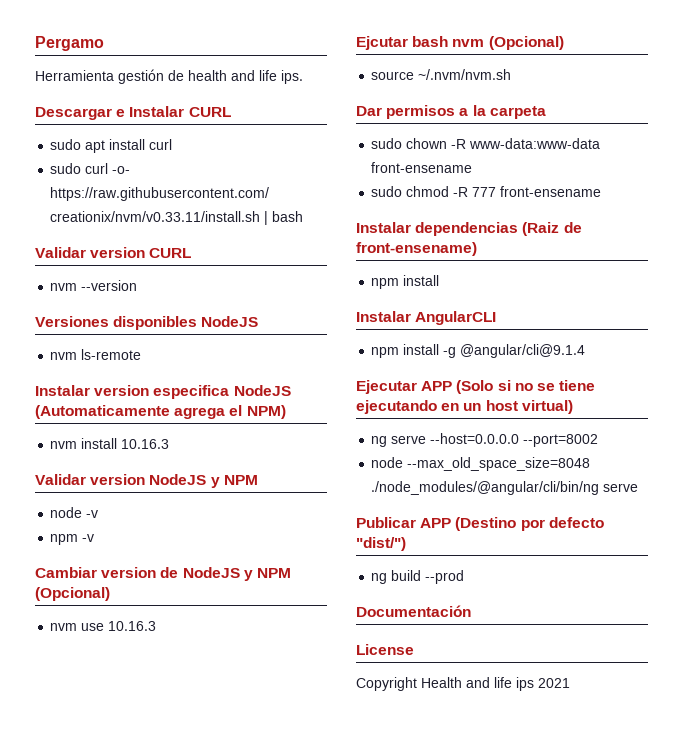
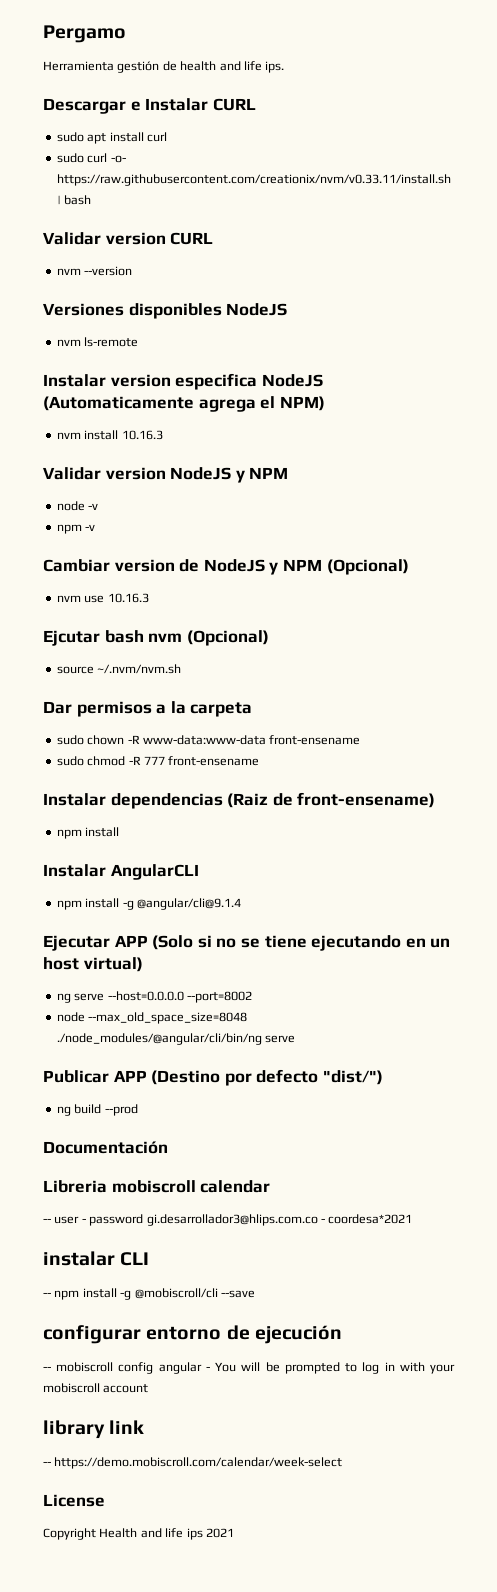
+ Libreria mobiscroll calendar
+ -- user - password gi.desarrollador3@hlips.com.co - coordesa*2021
+ instalar CLI
+ -- npm install -g @mobiscroll/cli --save
+ configurar entorno de ejecución
+ -- mobiscroll config angular - You will be prompted to log in with your mobiscroll account
+ library link
+ -- https://demo.mobiscroll.com/calendar/week-select

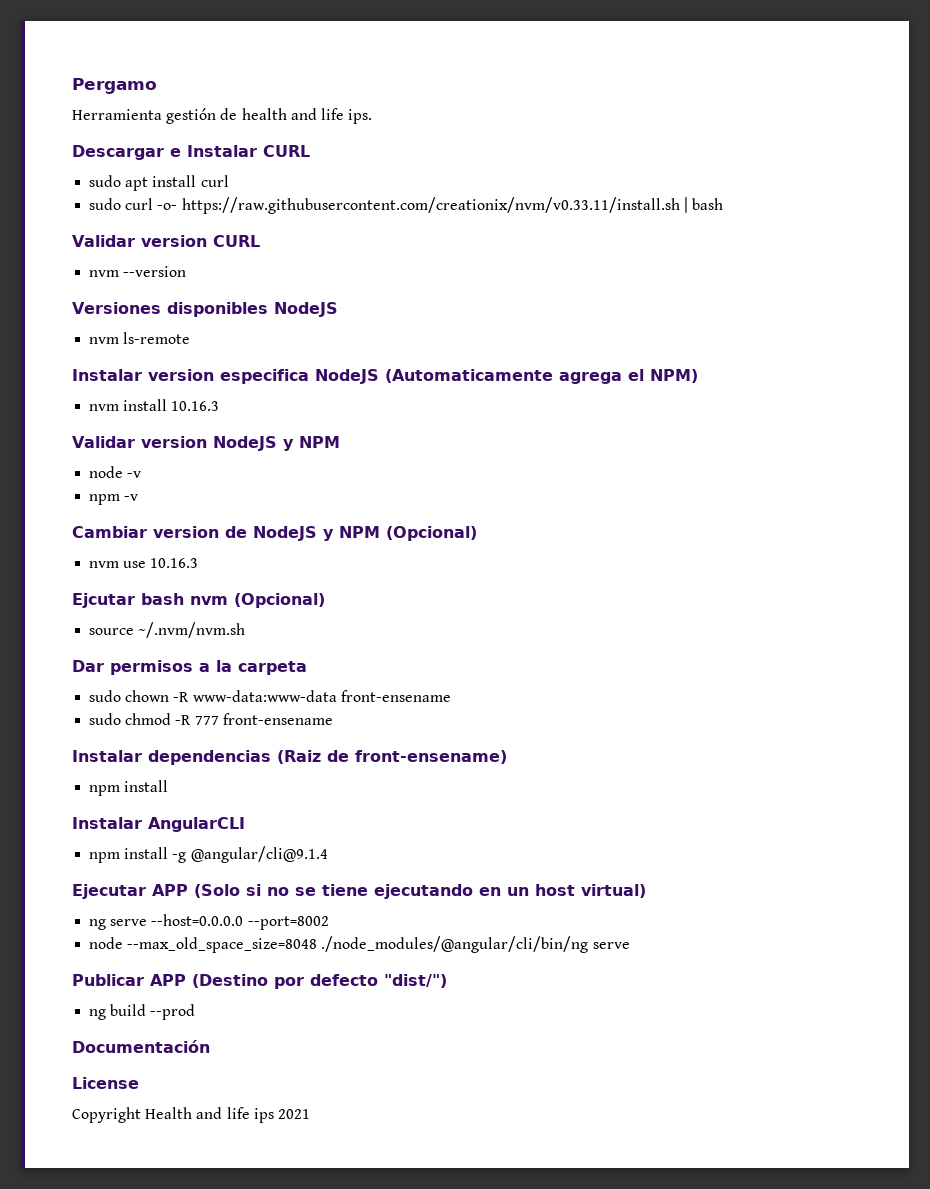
- Libreria mobiscroll calendar
- -- user - password gi.desarrollador3@hlips.com.co - coordesa*2021
- instalar CLI
- -- npm install -g @mobiscroll/cli --save
- configurar entorno de ejecución
- -- mobiscroll config angular - You will be prompted to log in with your mobiscroll account
- library link
- -- https://demo.mobiscroll.com/calendar/week-select

